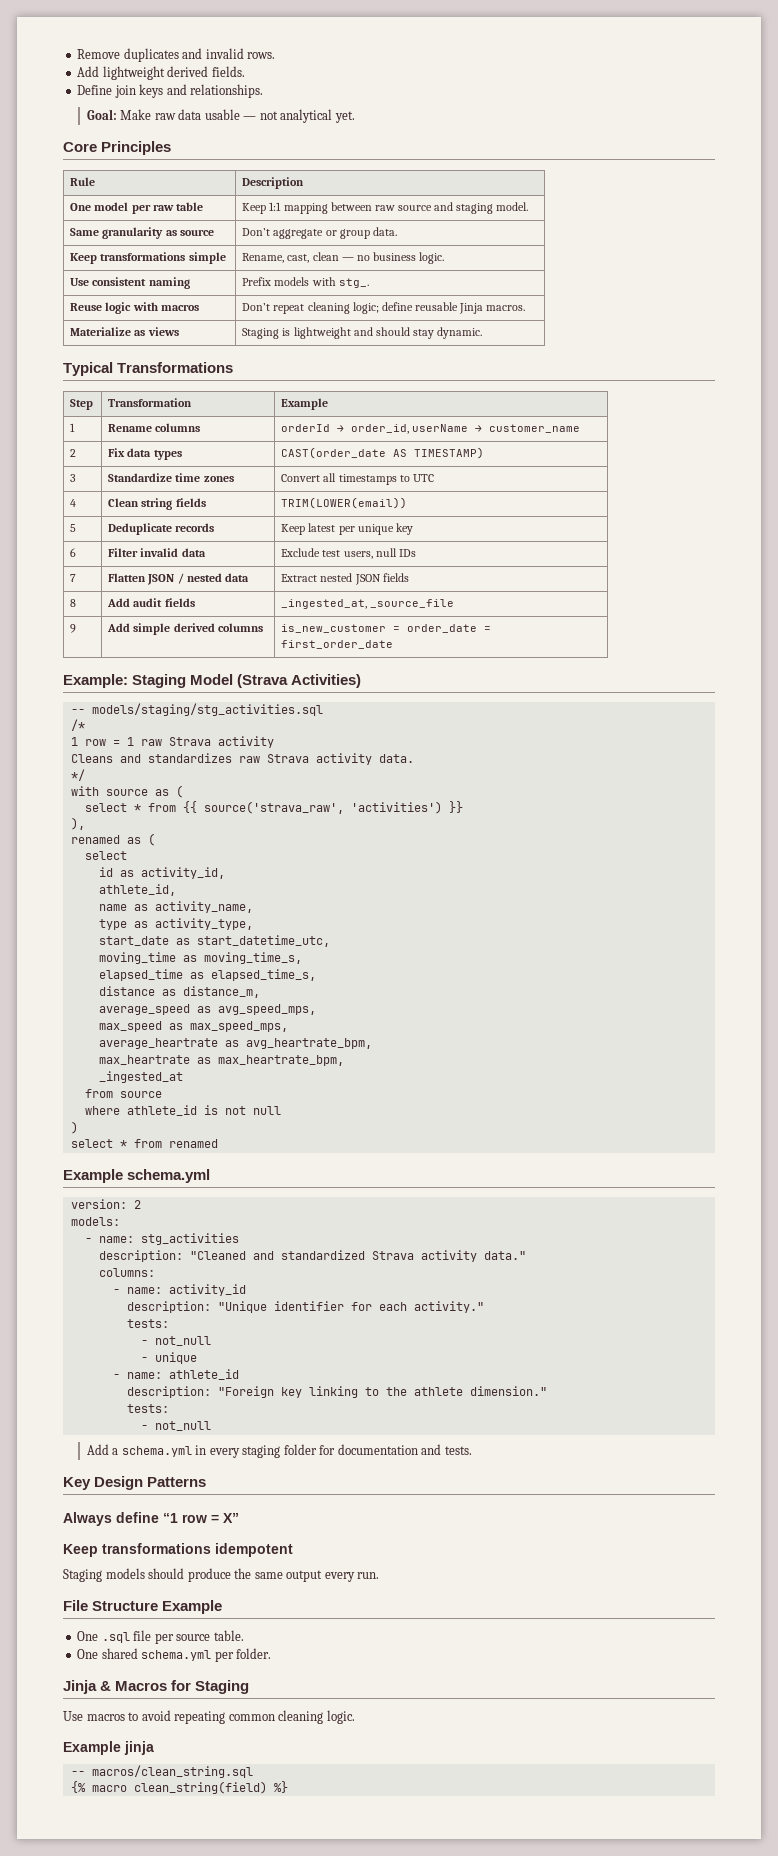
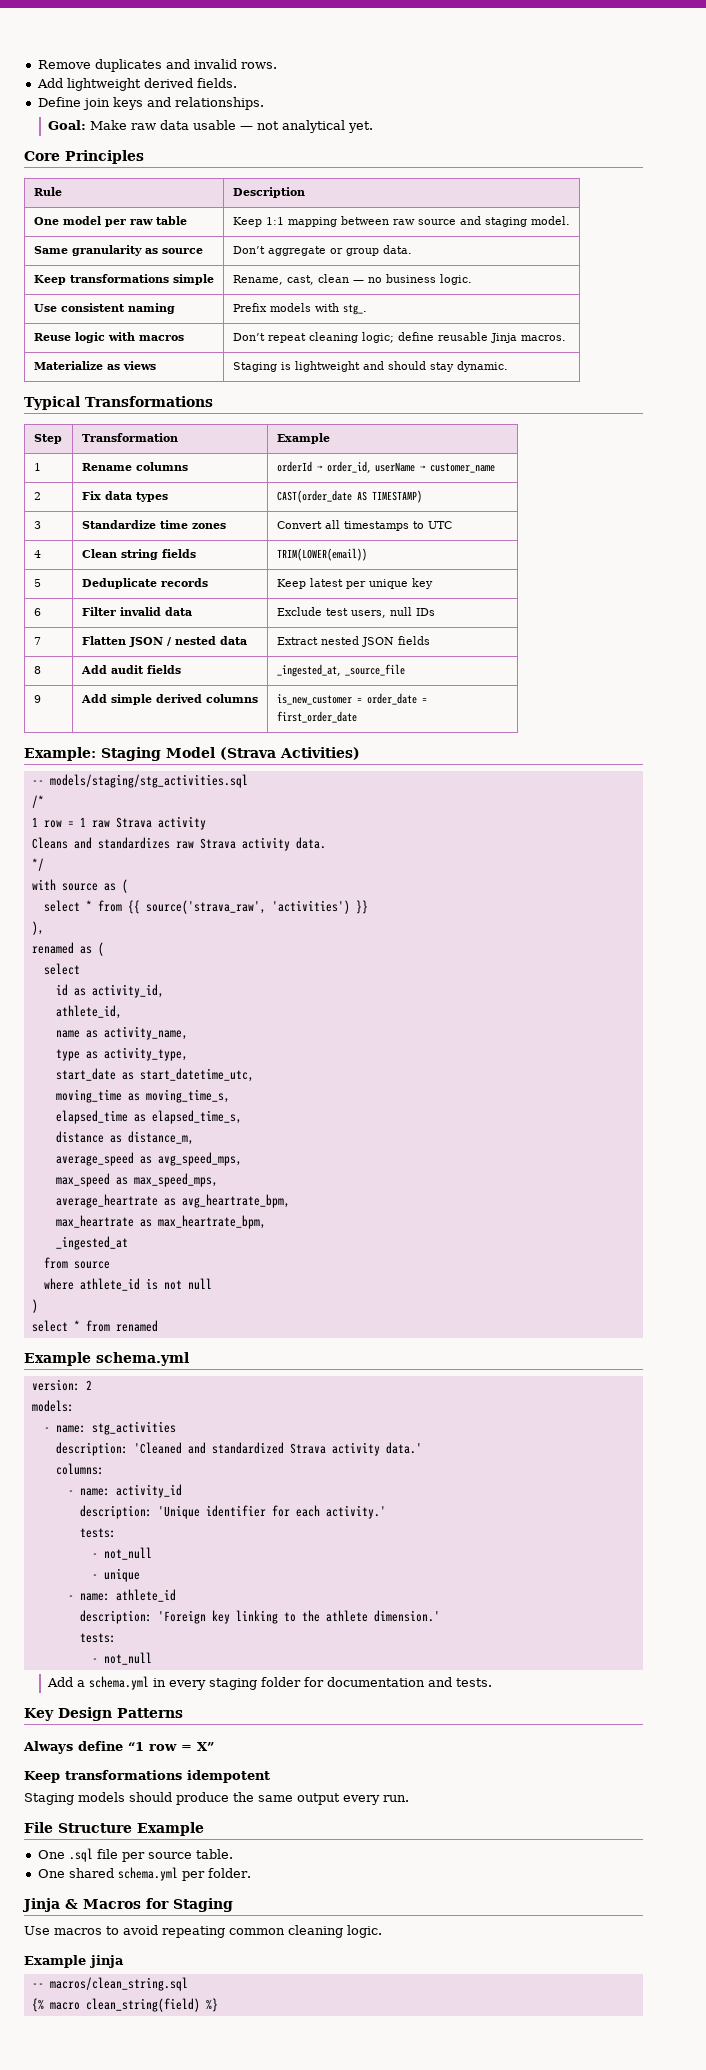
- description: "Cleaned and standardized Strava activity data."
+ description: 'Cleaned and standardized Strava activity data.'
- description: "Unique identifier for each activity."
+ description: 'Unique identifier for each activity.'
- description: "Foreign key linking to the athlete dimension."
+ description: 'Foreign key linking to the athlete dimension.'

